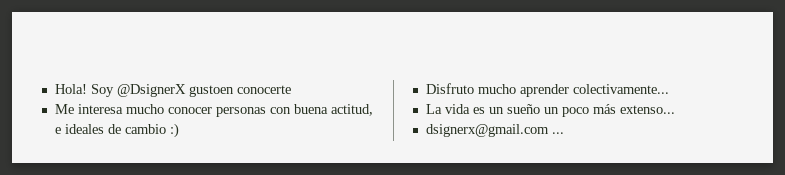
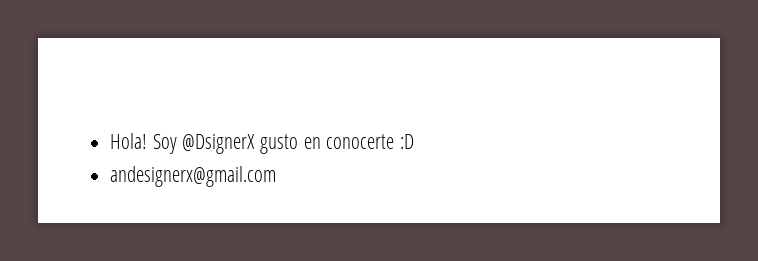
- Soy @DsignerX gustoen conocerte
- Me interesa mucho conocer personas con buena actitud, e ideales de cambio :)
- Disfruto mucho aprender colectivamente...
- La vida es un sueño un poco más extenso...
- dsignerx@gmail.com ...
+ Soy @DsignerX gusto en conocerte :D
+ andesignerx@gmail.com

